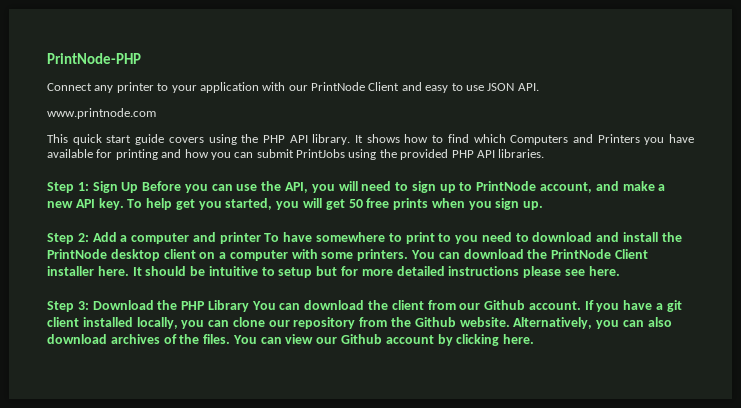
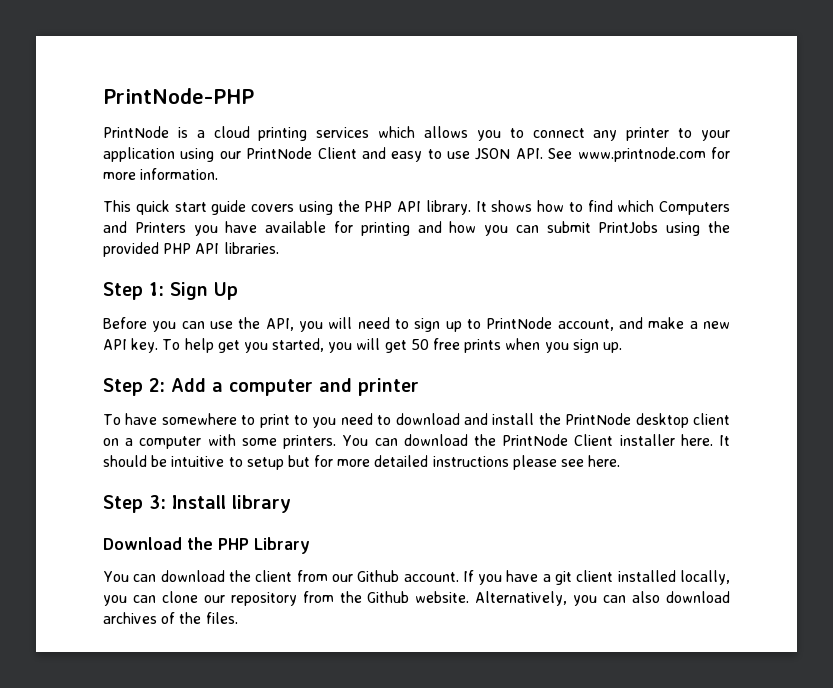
- Connect any printer to your application with our PrintNode Client and easy to use JSON API.
- www.printnode.com
+ PrintNode is a cloud printing services which allows you to connect any printer to your application using our PrintNode Client and easy to use JSON API. See www.printnode.com for more information.
- Step 1: Sign Up Before you can use the API, you will need to sign up to PrintNode account, and make a new API key.
+ Step 1: Sign Up
+ Before you can use the API, you will need to sign up to PrintNode account, and make a new API key.
- Step 2: Add a computer and printer To have somewhere to print to you need to download and install the PrintNode desktop client on a computer with some printers.
+ Step 2: Add a computer and printer
+ To have somewhere to print to you need to download and install the PrintNode desktop client on a computer with some printers.
- Step 3: Download the PHP Library You can download the client from our Github account.
+ Step 3: Install library
+ Download the PHP Library
+ You can download the client from our Github account.
- You can view our Github account by clicking here.

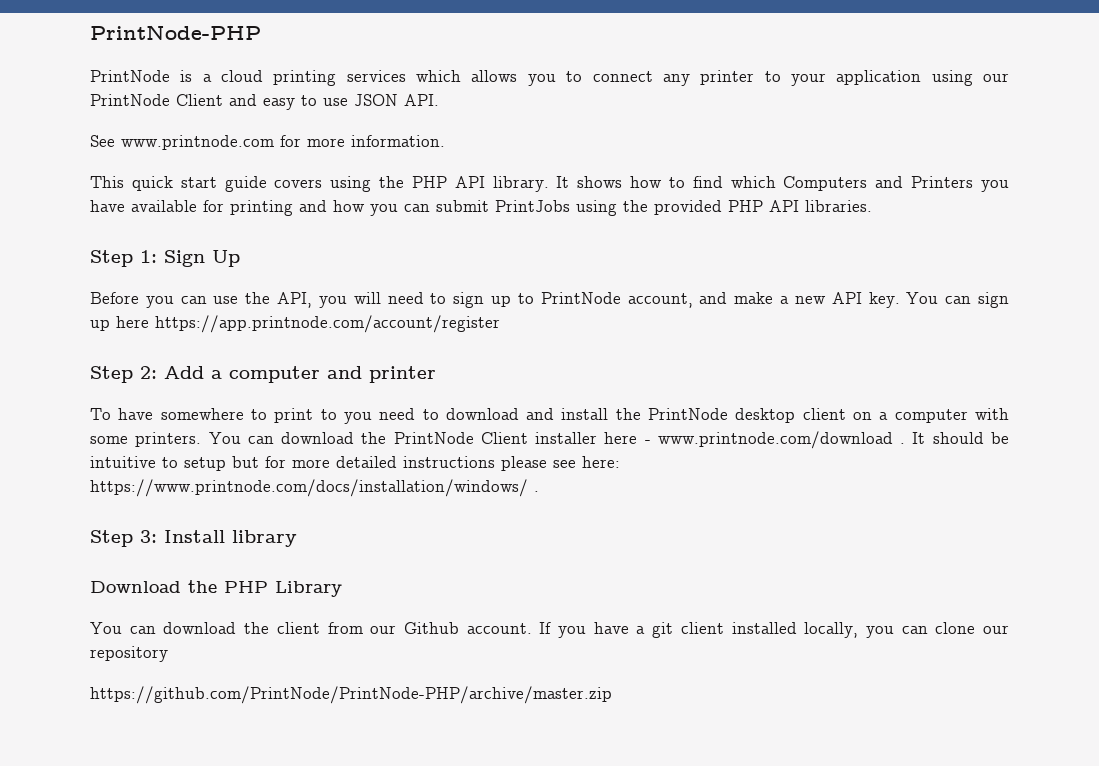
- PrintNode is a cloud printing services which allows you to connect any printer to your application using our PrintNode Client and easy to use JSON API. See www.printnode.com for more information.
+ PrintNode is a cloud printing services which allows you to connect any printer to your application using our PrintNode Client and easy to use JSON API.
+ See www.printnode.com for more information.
- To help get you started, you will get 50 free prints when you sign up.
+ You can sign up here https://app.printnode.com/account/register
- You can download the PrintNode Client installer here.
+ You can download the PrintNode Client installer here - www.printnode.com/download .
- It should be intuitive to setup but for more detailed instructions please see here.
+ It should be intuitive to setup but for more detailed instructions please see here: https://www.printnode.com/docs/installation/windows/ .
- If you have a git client installed locally, you can clone our repository from the Github website. Alternatively, you can also download archives of the files.
+ If you have a git client installed locally, you can clone our repository
+ https://github.com/PrintNode/PrintNode-PHP/archive/master.zip

